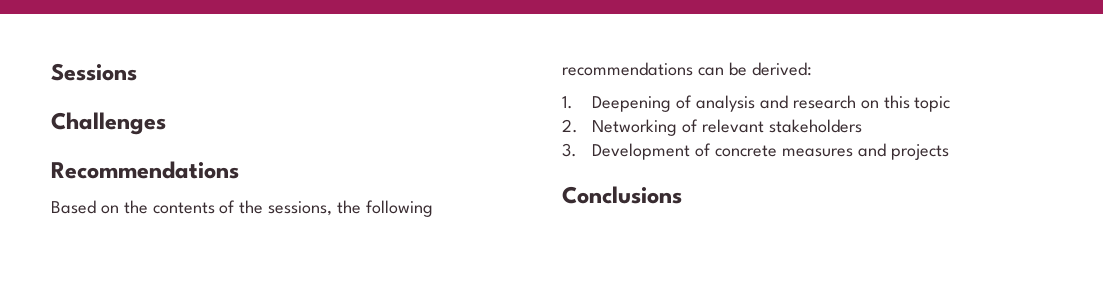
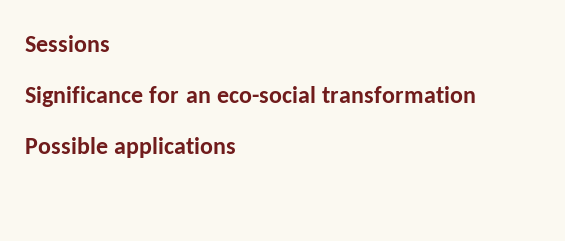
- Challenges
- Recommendations
- Based on the contents of the sessions, the following recommendations can be derived:
- 1. Deepening of analysis and research on this topic
- 2. Networking of relevant stakeholders
- 3. Development of concrete measures and projects
- Conclusions
+ Significance for an eco-social transformation
+ Possible applications

